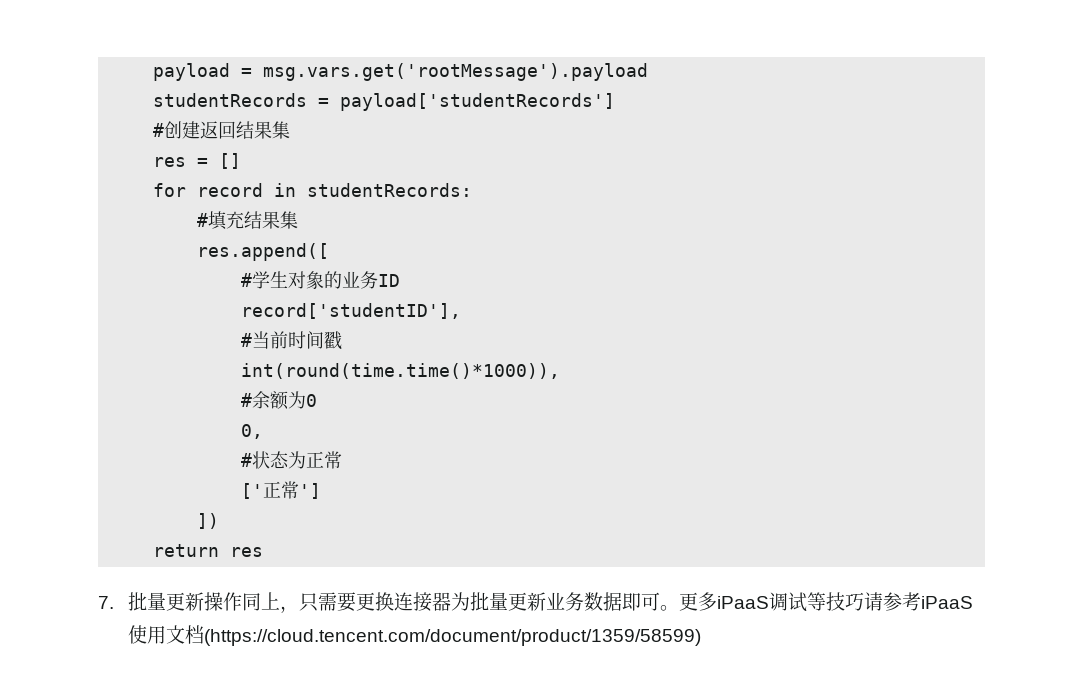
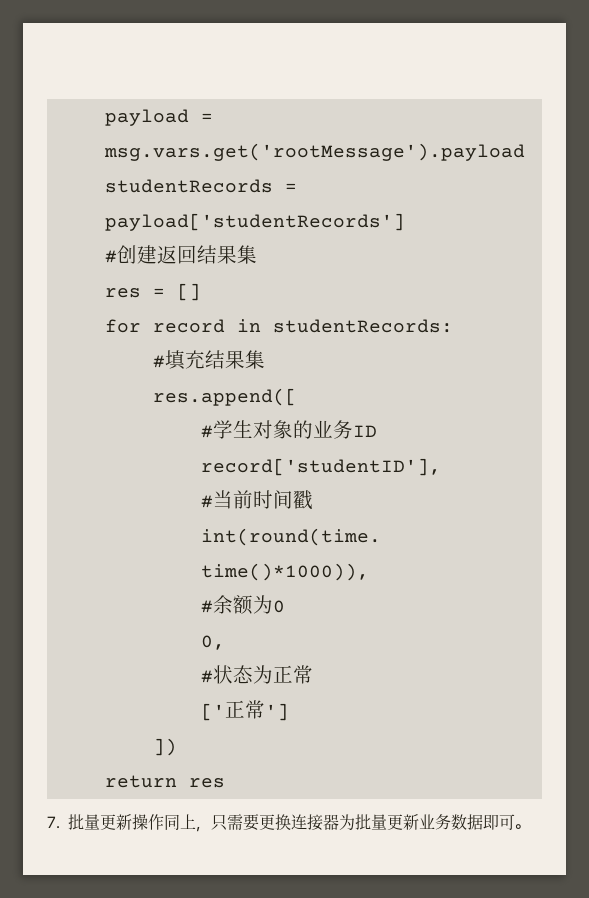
- 更多iPaaS调试等技巧请参考iPaaS使用文档(https://cloud.tencent.com/document/product/1359/58599)

